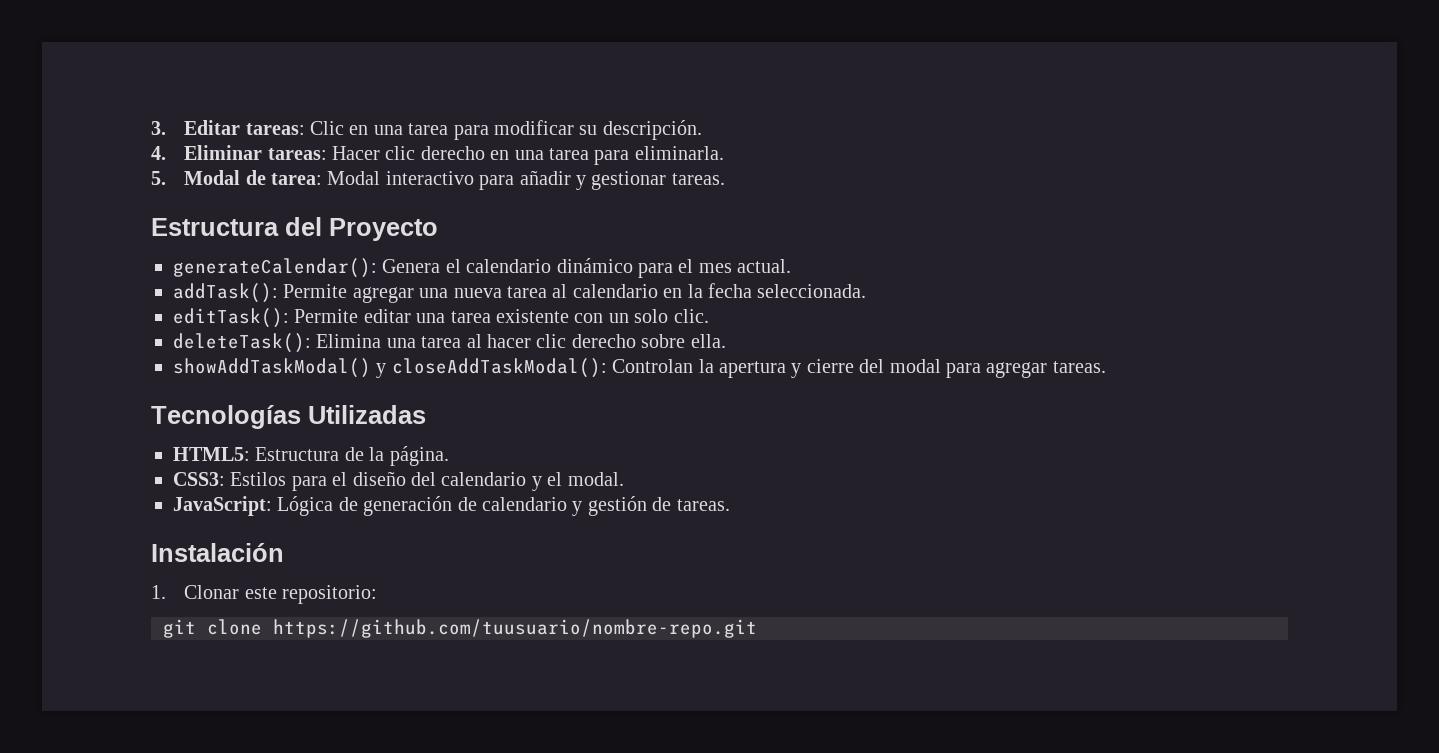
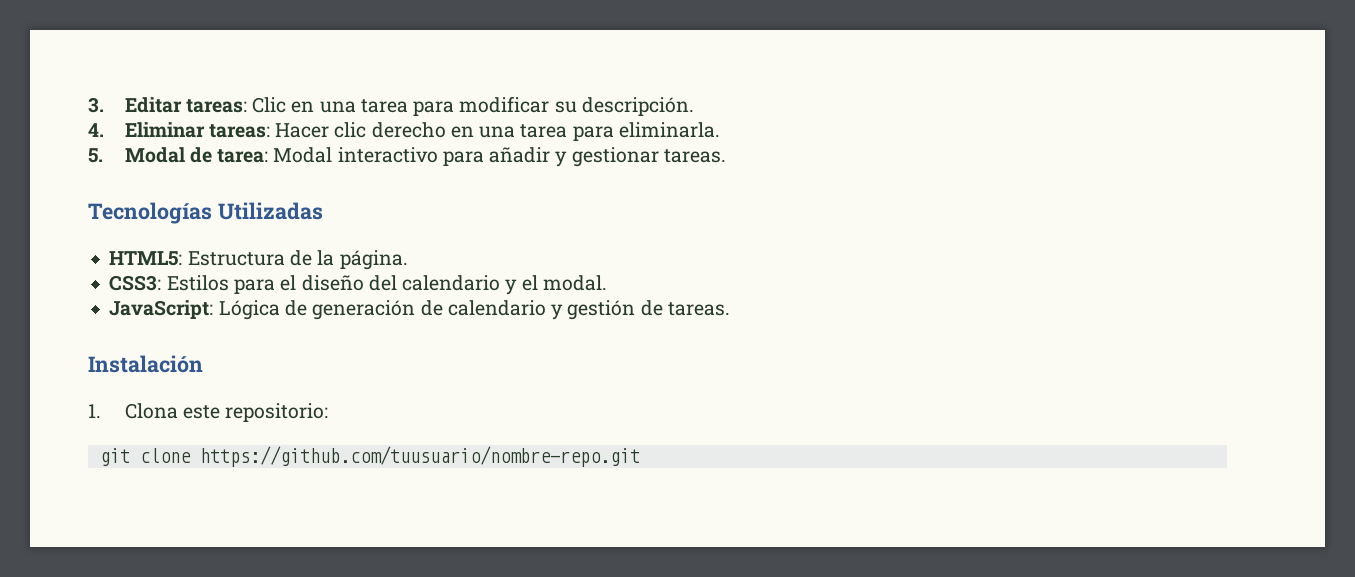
- Estructura del Proyecto
- generateCalendar(): Genera el calendario dinámico para el mes actual.
- addTask(): Permite agregar una nueva tarea al calendario en la fecha seleccionada.
- editTask(): Permite editar una tarea existente con un solo clic.
- deleteTask(): Elimina una tarea al hacer clic derecho sobre ella.
- showAddTaskModal() y closeAddTaskModal(): Controlan la apertura y cierre del modal para agregar tareas.
- 1. Clonar este repositorio:
+ 1. Clona este repositorio:

